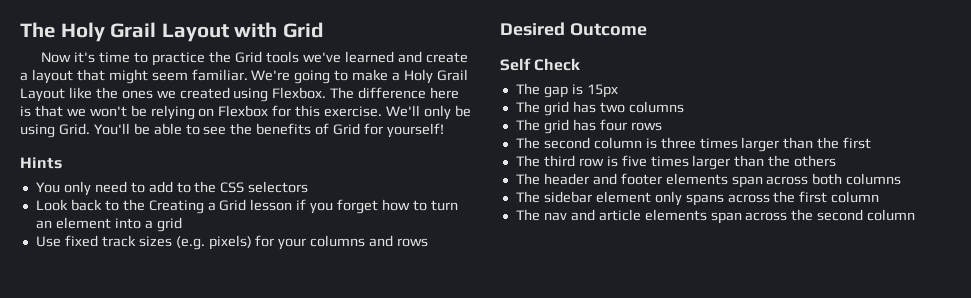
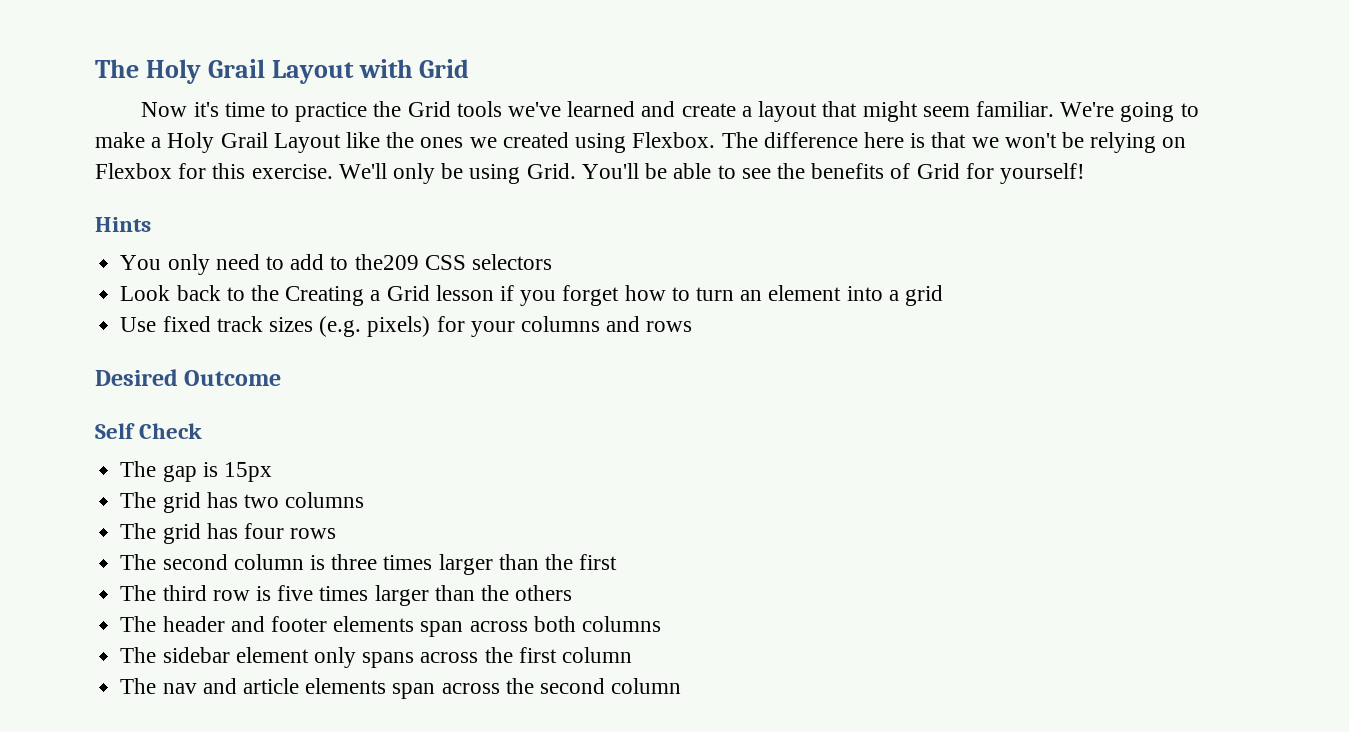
- You only need to add to the CSS selectors
+ You only need to add to the209 CSS selectors

